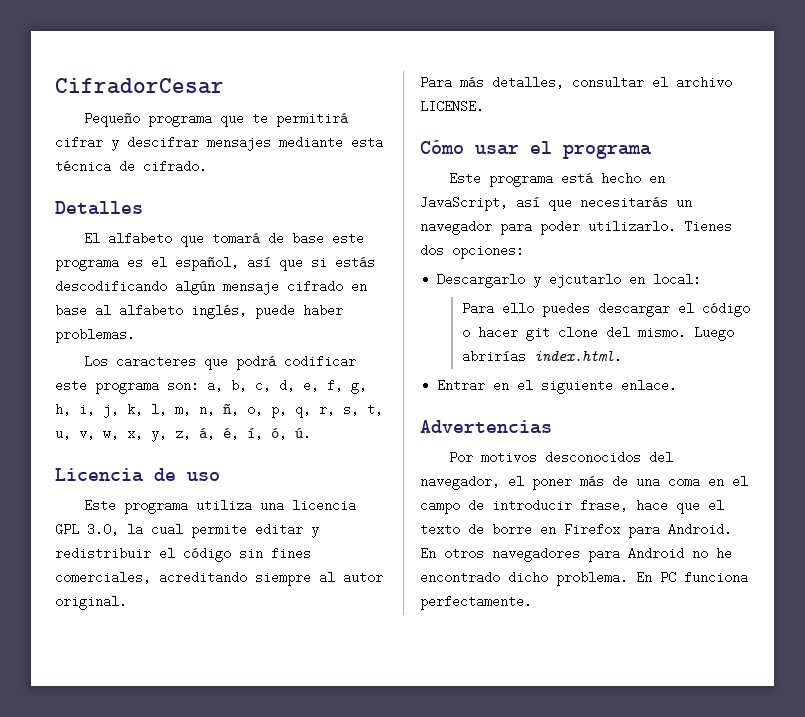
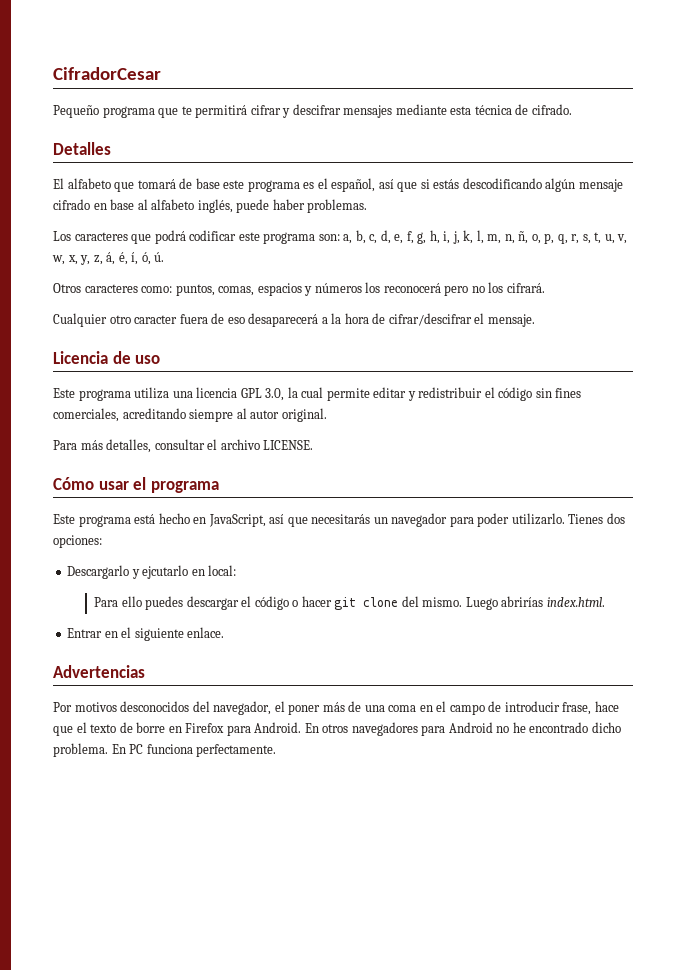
+ Otros caracteres como: puntos, comas, espacios y números los reconocerá pero no los cifrará.
+ Cualquier otro caracter fuera de eso desaparecerá a la hora de cifrar/descifrar el mensaje.

